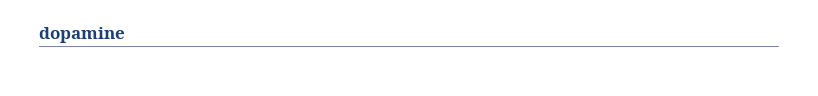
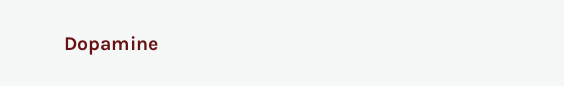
- dopamine
+ Dopamine

